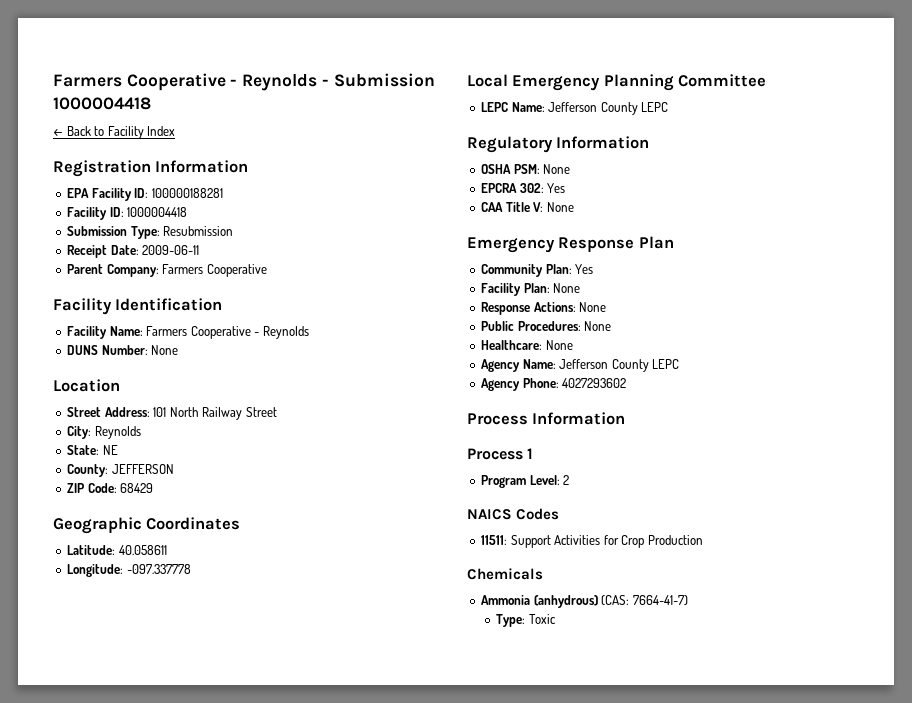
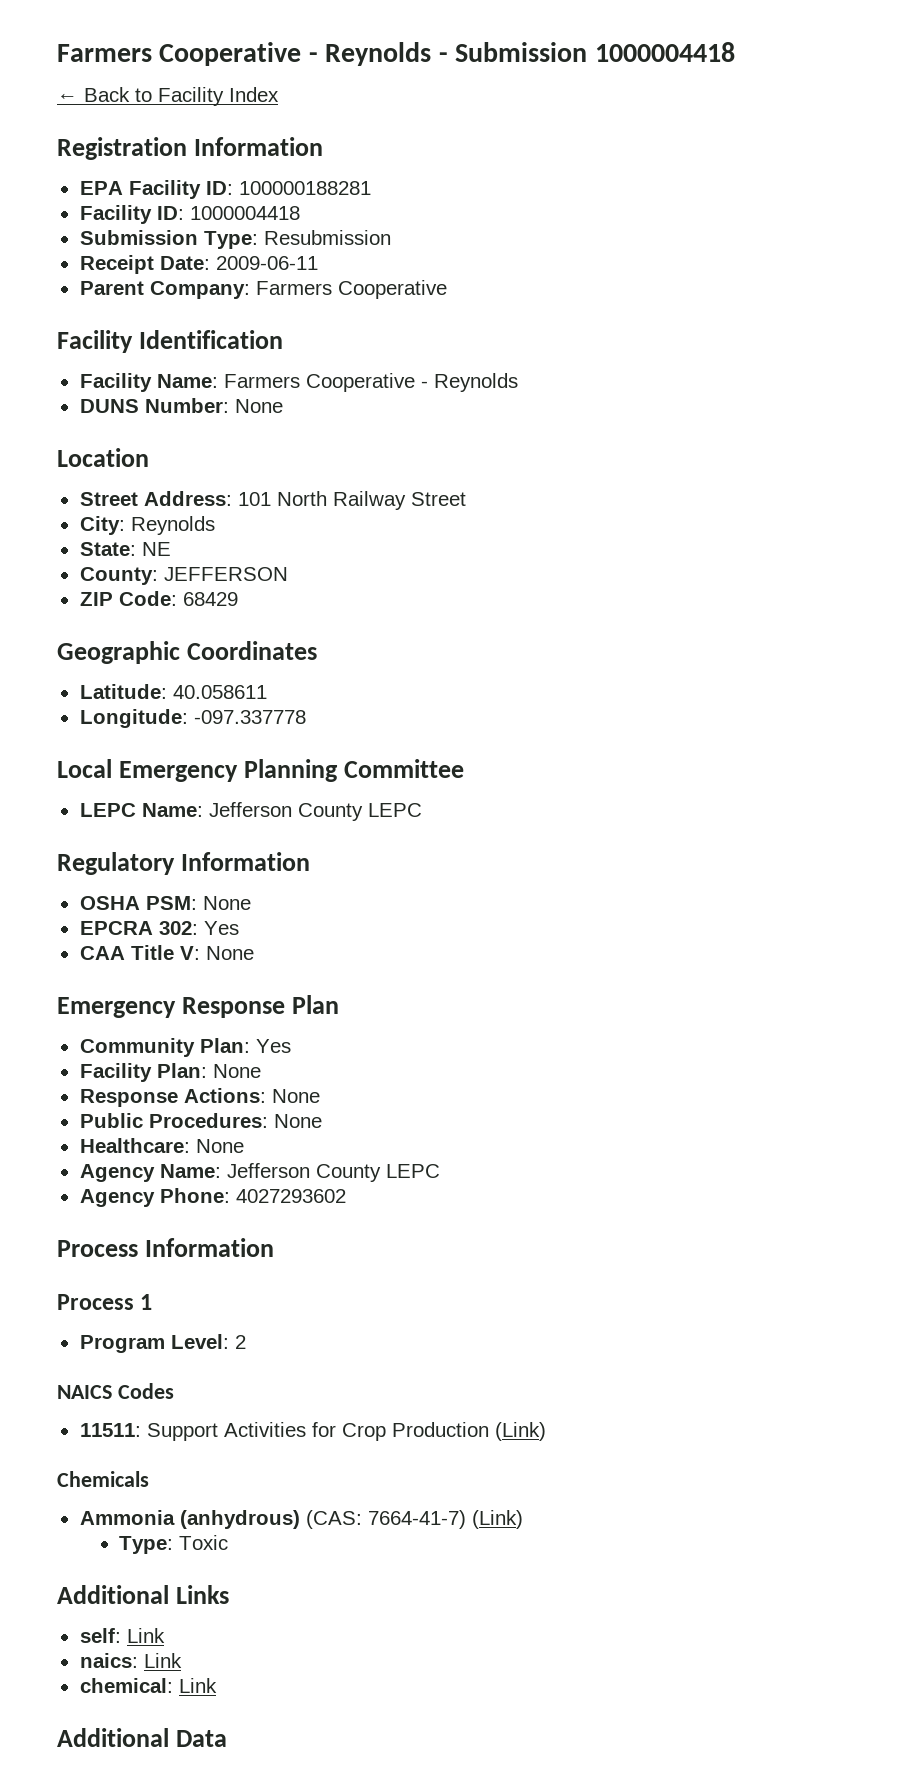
- 11511: Support Activities for Crop Production
+ 11511: Support Activities for Crop Production (Link)
- Ammonia (anhydrous) (CAS: 7664-41-7)
+ Ammonia (anhydrous) (CAS: 7664-41-7) (Link)
+ Additional Links
+ self: Link
+ naics: Link
+ chemical: Link
+ Additional Data

